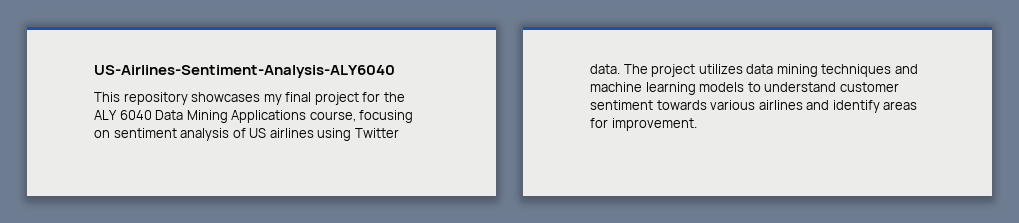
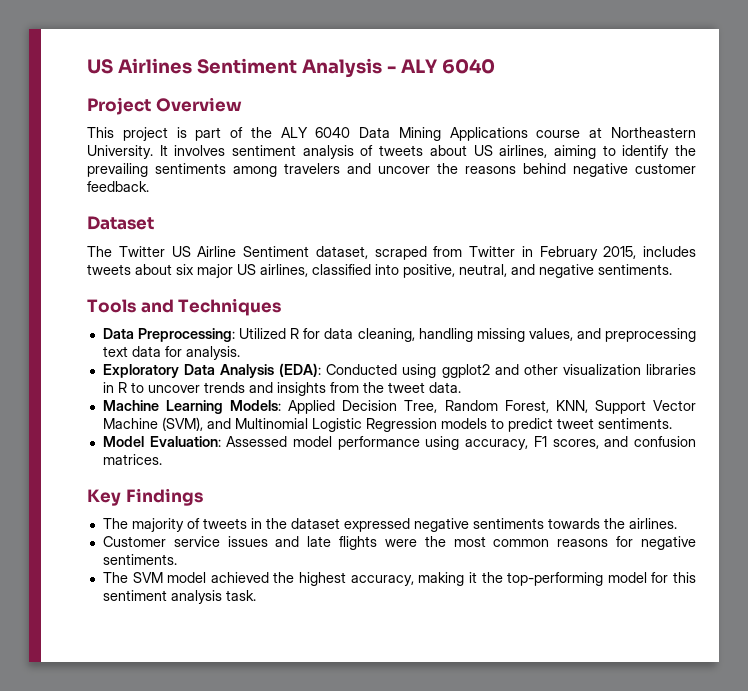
- US-Airlines-Sentiment-Analysis-ALY6040
- This repository showcases my final project for the ALY 6040 Data Mining Applications course, focusing on sentiment analysis of US airlines using Twitter data. The project utilizes data mining techniques and machine learning models to understand customer sentiment towards various airlines and identify areas for improvement.
+ US Airlines Sentiment Analysis - ALY 6040
+ Project Overview
+ This project is part of the ALY 6040 Data Mining Applications course at Northeastern University. It involves sentiment analysis of tweets about US airlines, aiming to identify the prevailing sentiments among travelers and uncover the reasons behind negative customer feedback.
+ Dataset
+ The Twitter US Airline Sentiment dataset, scraped from Twitter in February 2015, includes tweets about six major US airlines, classified into positive, neutral, and negative sentiments.
+ Tools and Techniques
+ Data Preprocessing: Utilized R for data cleaning, handling missing values, and preprocessing text data for analysis.
+ Exploratory Data Analysis (EDA): Conducted using ggplot2 and other visualization libraries in R to uncover trends and insights from the tweet data.
+ Machine Learning Models: Applied Decision Tree, Random Forest, KNN, Support Vector Machine (SVM), and Multinomial Logistic Regression models to predict tweet sentiments.
+ Model Evaluation: Assessed model performance using accuracy, F1 scores, and confusion matrices.
+ Key Findings
+ The majority of tweets in the dataset expressed negative sentiments towards the airlines.
+ Customer service issues and late flights were the most common reasons for negative sentiments.
+ The SVM model achieved the highest accuracy, making it the top-performing model for this sentiment analysis task.

